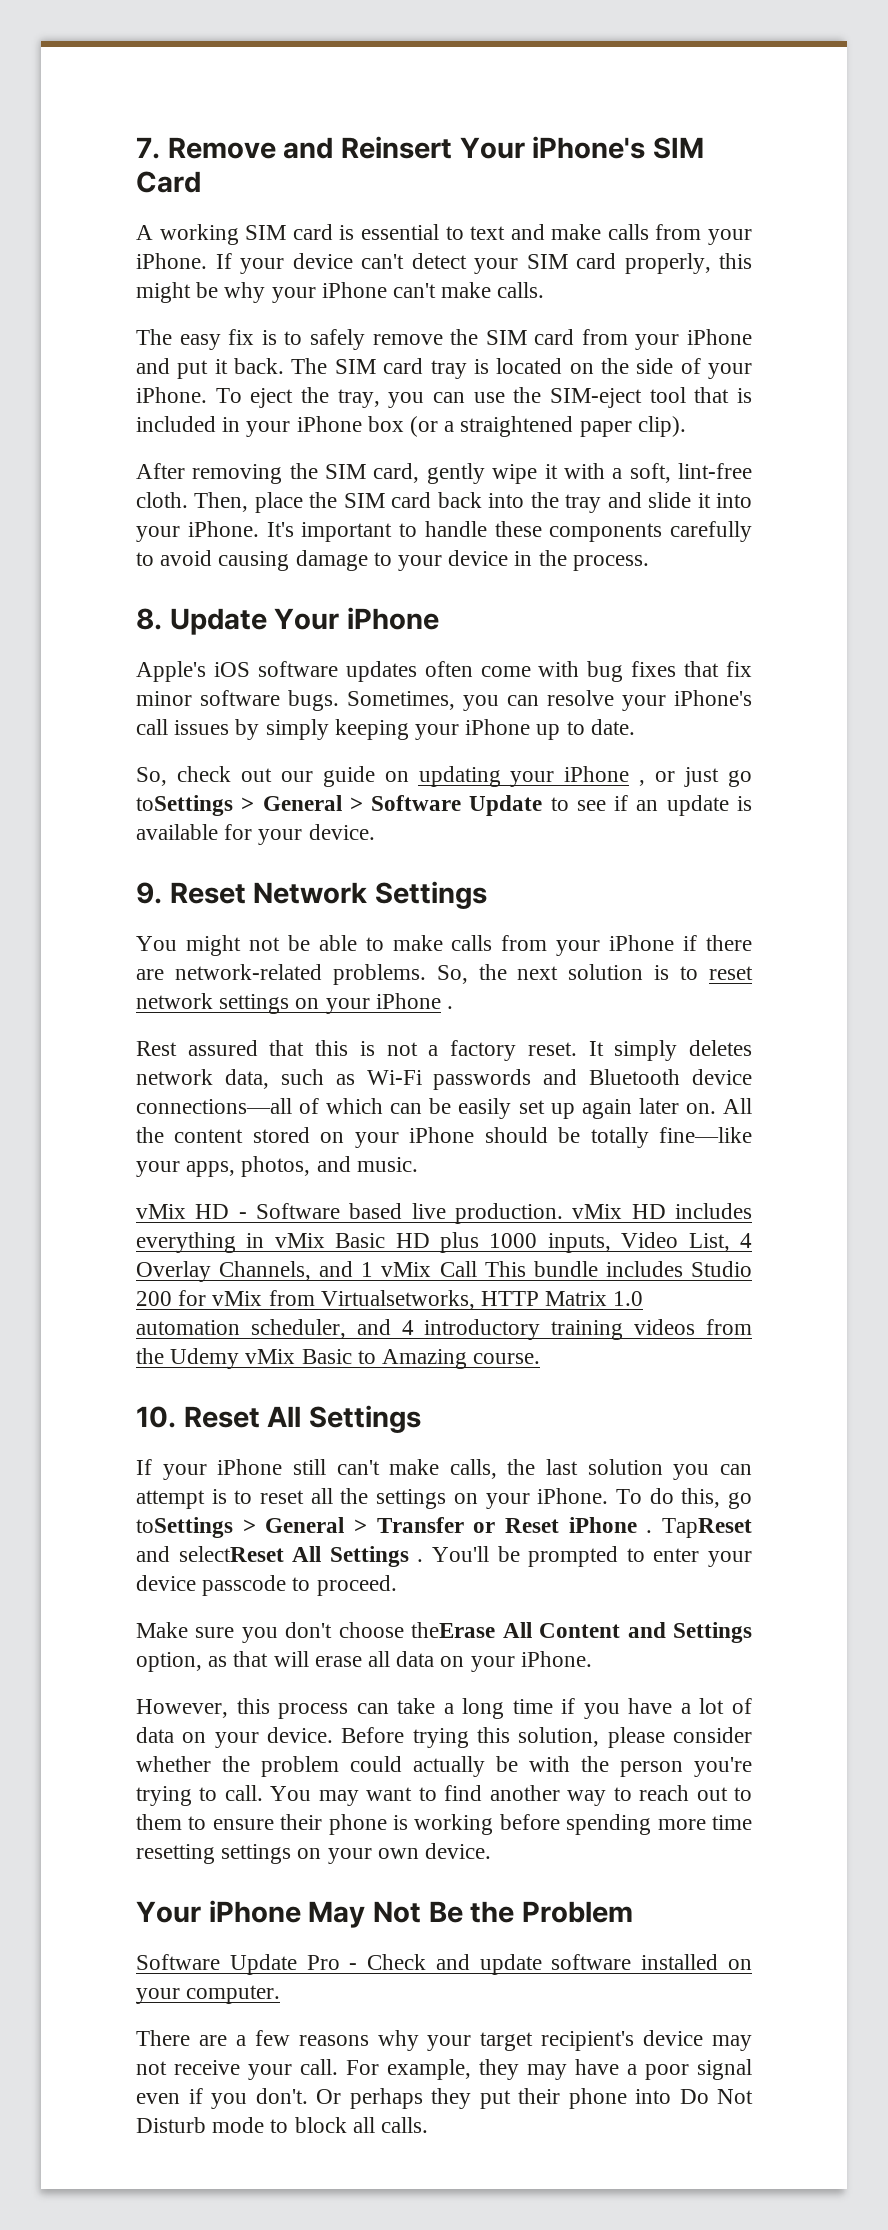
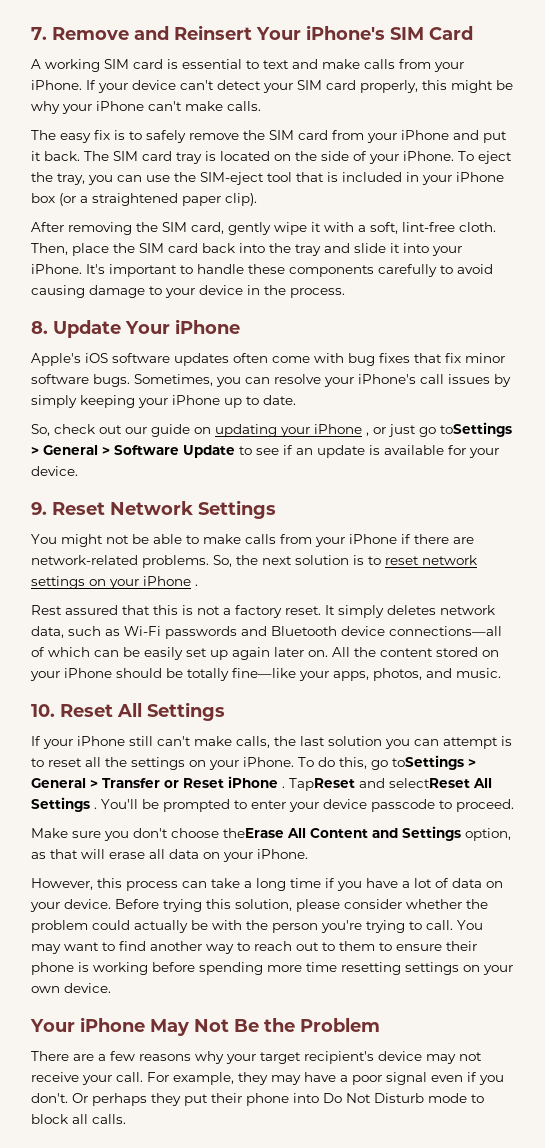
- vMix HD - Software based live production. vMix HD includes everything in vMix Basic HD plus 1000 inputs, Video List, 4 Overlay Channels, and 1 vMix Call This bundle includes Studio 200 for vMix from Virtualsetworks, HTTP Matrix 1.0 automation scheduler, and 4 introductory training videos from the Udemy vMix Basic to Amazing course.
- Software Update Pro - Check and update software installed on your computer.

